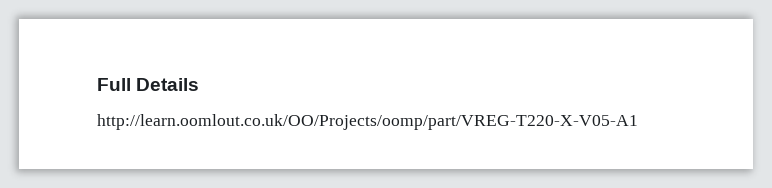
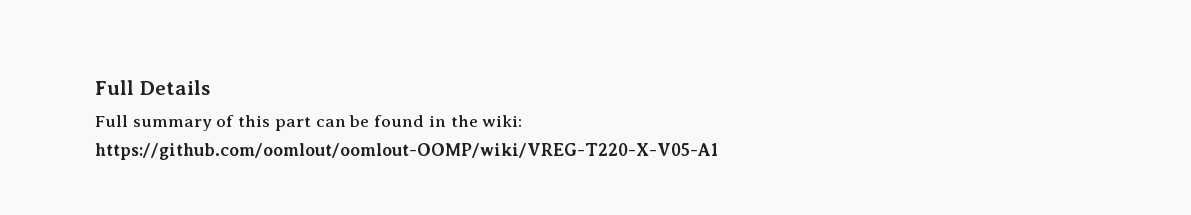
- http://learn.oomlout.co.uk/OO/Projects/oomp/part/VREG-T220-X-V05-A1
+ Full summary of this part can be found in the wiki:
+ https://github.com/oomlout/oomlout-OOMP/wiki/VREG-T220-X-V05-A1

